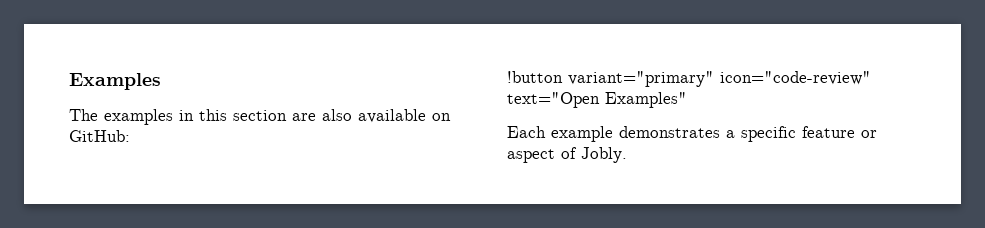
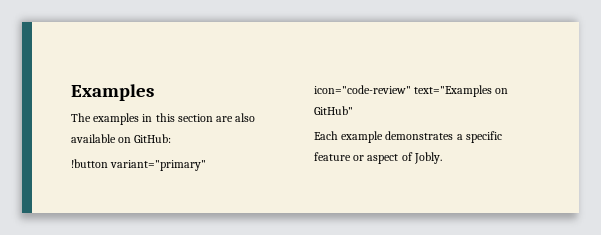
- !button variant="primary" icon="code-review" text="Open Examples"
+ !button variant="primary" icon="code-review" text="Examples on GitHub"

